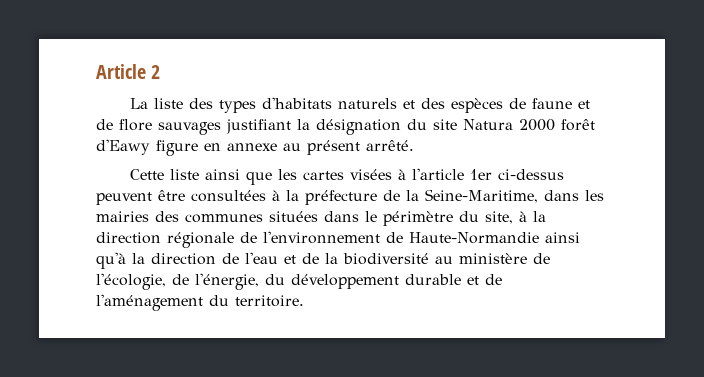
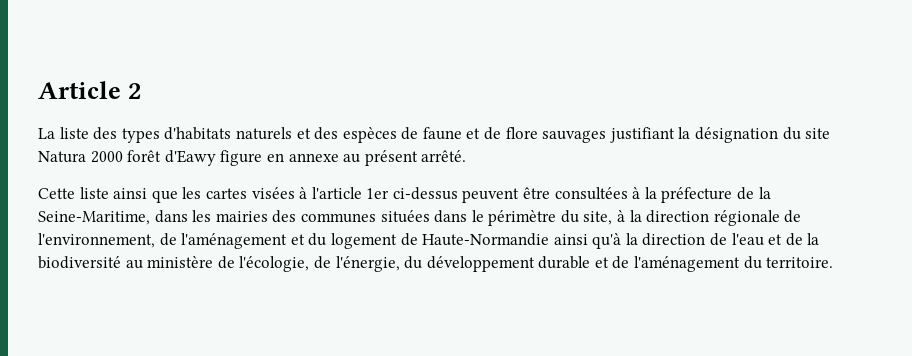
- Cette liste ainsi que les cartes visées à l'article 1er ci-dessus peuvent être consultées à la préfecture de la Seine-Maritime, dans les mairies des communes situées dans le périmètre du site, à la direction régionale de l'environnement de Haute-Normandie ainsi qu'à la direction de l'eau et de la biodiversité au ministère de l'écologie, de l'énergie, du développement durable et de l'aménagement du territoire.
+ Cette liste ainsi que les cartes visées à l'article 1er ci-dessus peuvent être consultées à la préfecture de la Seine-Maritime, dans les mairies des communes situées dans le périmètre du site, à la direction régionale de l'environnement, de l'aménagement et du logement de Haute-Normandie ainsi qu'à la direction de l'eau et de la biodiversité au ministère de l'écologie, de l'énergie, du développement durable et de l'aménagement du territoire.

